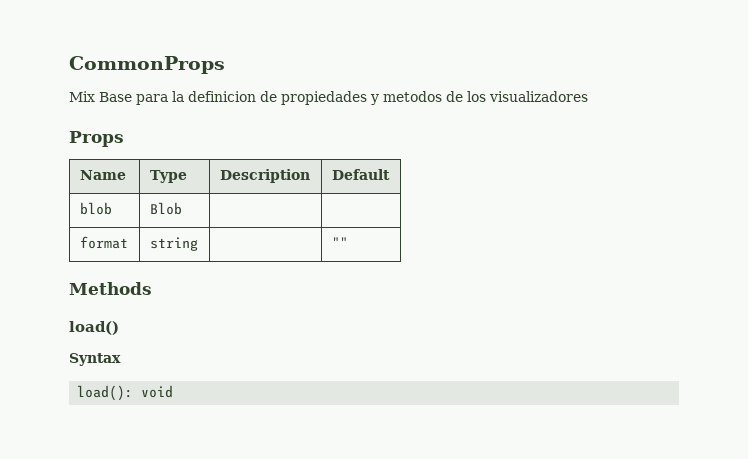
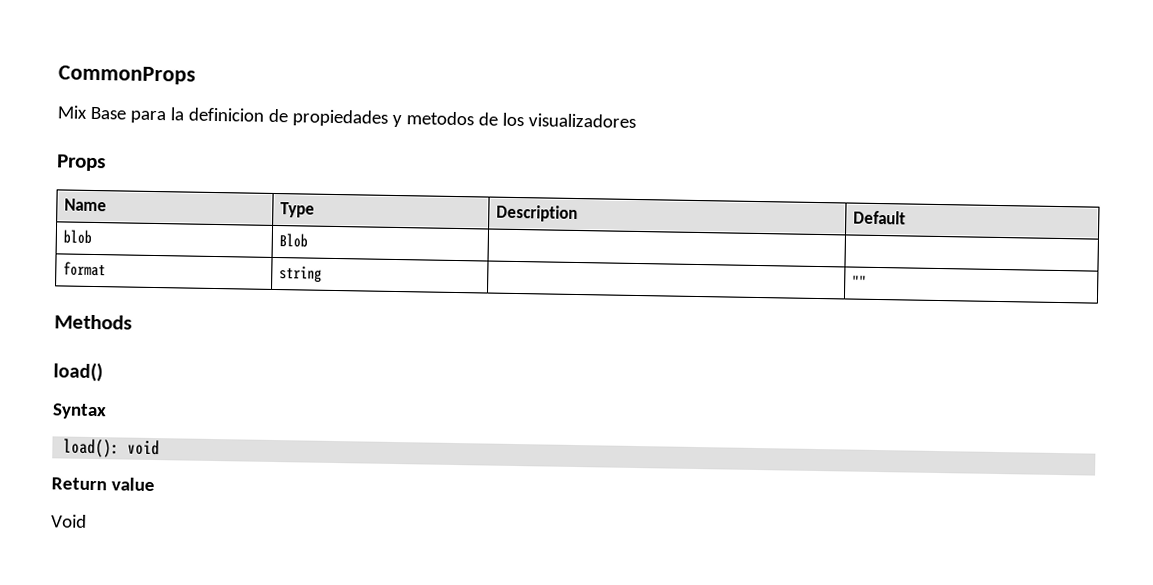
+ Return value
+ Void

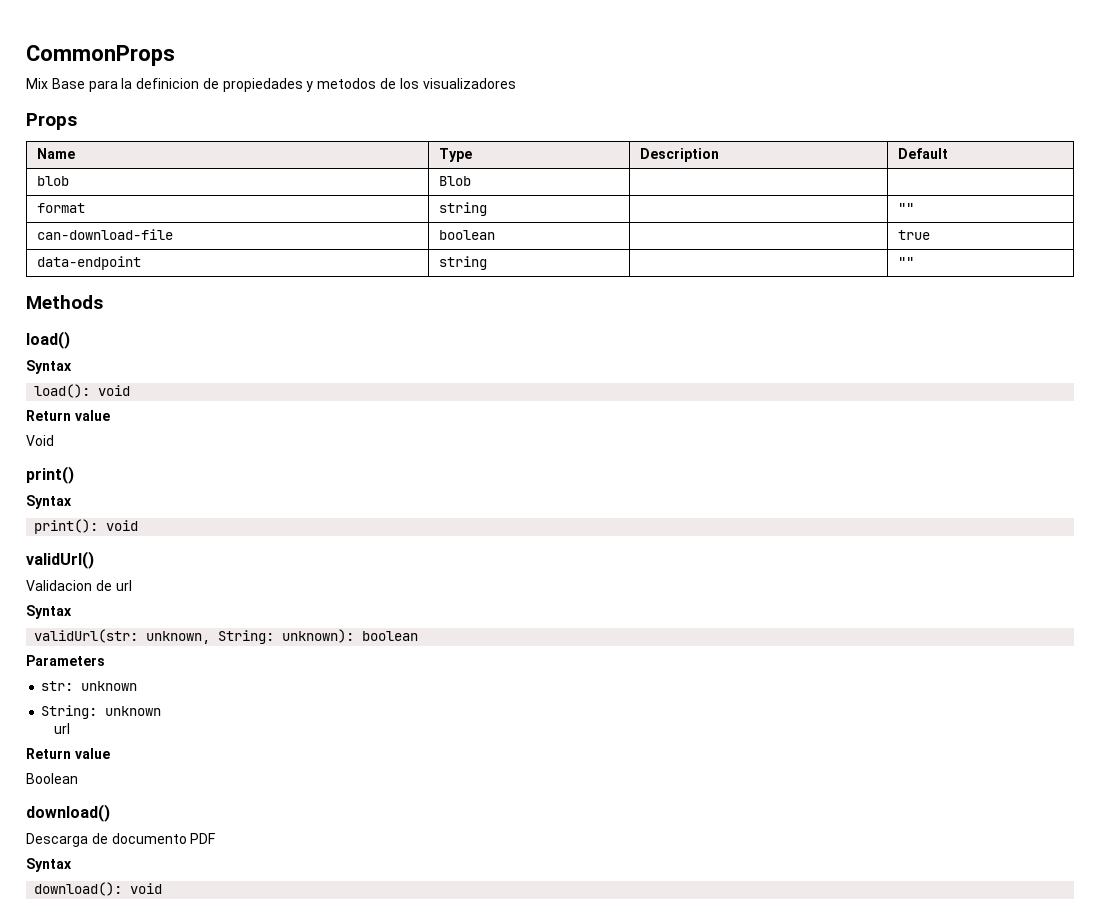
+ can-download-file | boolean | | true
+ data-endpoint | string | | ""
+ print()
+ Syntax
+ print(): void
+ validUrl()
+ Validacion de url
+ Syntax
+ validUrl(str: unknown, String: unknown): boolean
+ Parameters
+ str: unknown
+ String: unknown
+ url
+ Return value
+ Boolean
+ download()
+ Descarga de documento PDF
+ Syntax
+ download(): void

